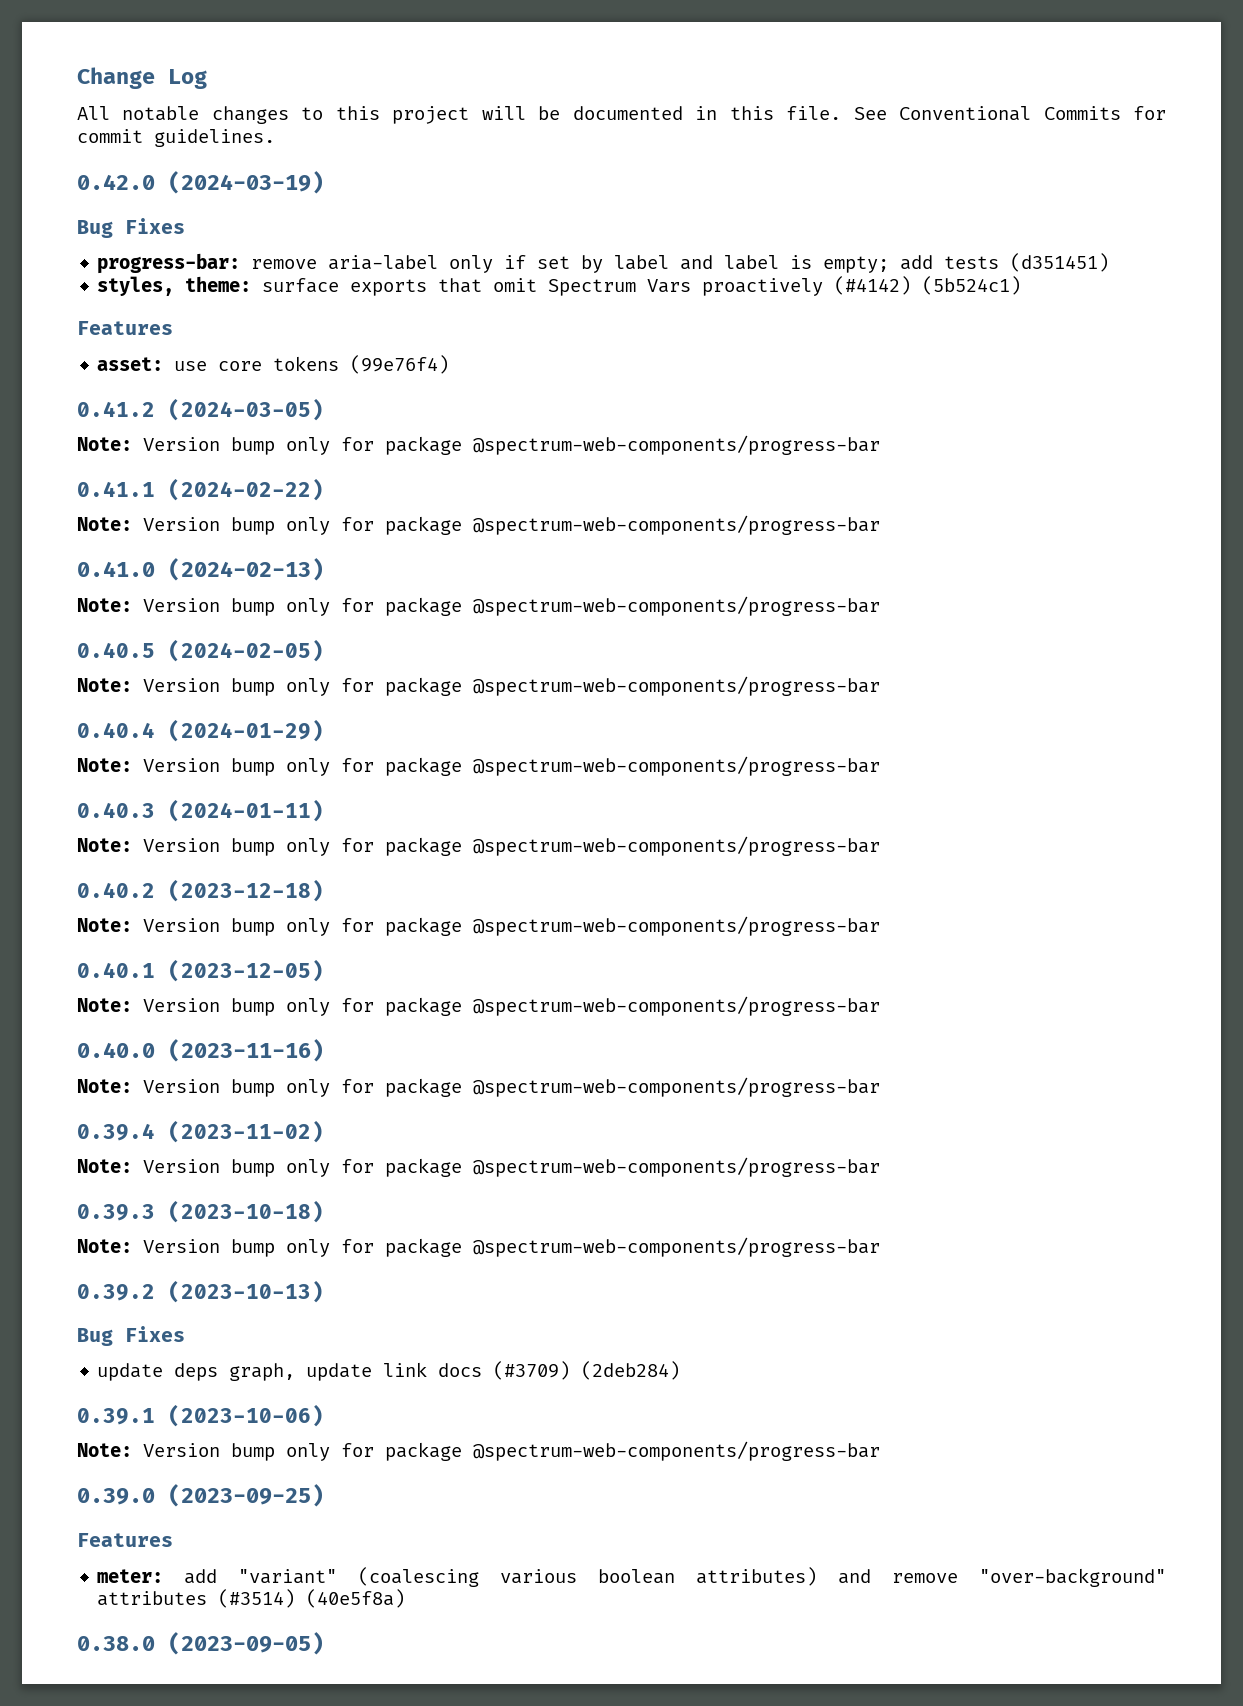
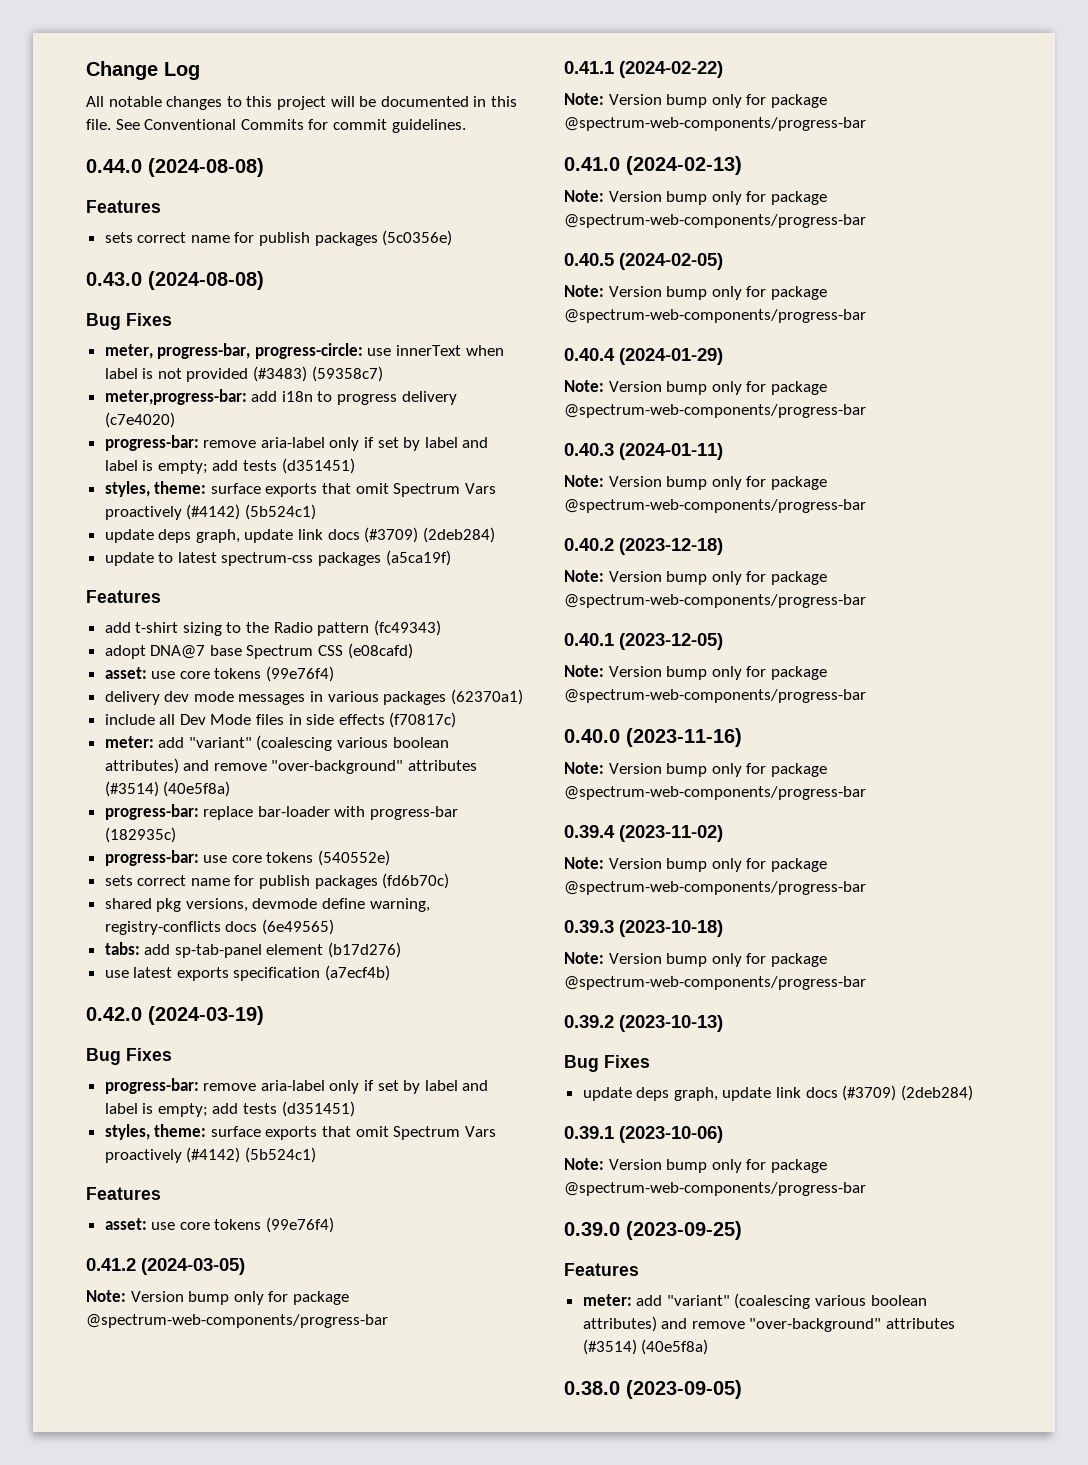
+ 0.44.0 (2024-08-08)
+ Features
+ sets correct name for publish packages (5c0356e)
+ 0.43.0 (2024-08-08)
+ Bug Fixes
+ meter, progress-bar, progress-circle: use innerText when label is not provided (#3483) (59358c7)
+ meter,progress-bar: add i18n to progress delivery (c7e4020)
+ progress-bar: remove aria-label only if set by label and label is empty; add tests (d351451)
+ styles, theme: surface exports that omit Spectrum Vars proactively (#4142) (5b524c1)
+ update deps graph, update link docs (#3709) (2deb284)
+ update to latest spectrum-css packages (a5ca19f)
+ Features
+ add t-shirt sizing to the Radio pattern (fc49343)
+ adopt DNA@7 base Spectrum CSS (e08cafd)
+ asset: use core tokens (99e76f4)
+ delivery dev mode messages in various packages (62370a1)
+ include all Dev Mode files in side effects (f70817c)
+ meter: add "variant" (coalescing various boolean attributes) and remove "over-background" attributes (#3514) (40e5f8a)
+ progress-bar: replace bar-loader with progress-bar (182935c)
+ progress-bar: use core tokens (540552e)
+ sets correct name for publish packages (fd6b70c)
+ shared pkg versions, devmode define warning, registry-conflicts docs (6e49565)
+ tabs: add sp-tab-panel element (b17d276)
+ use latest exports specification (a7ecf4b)

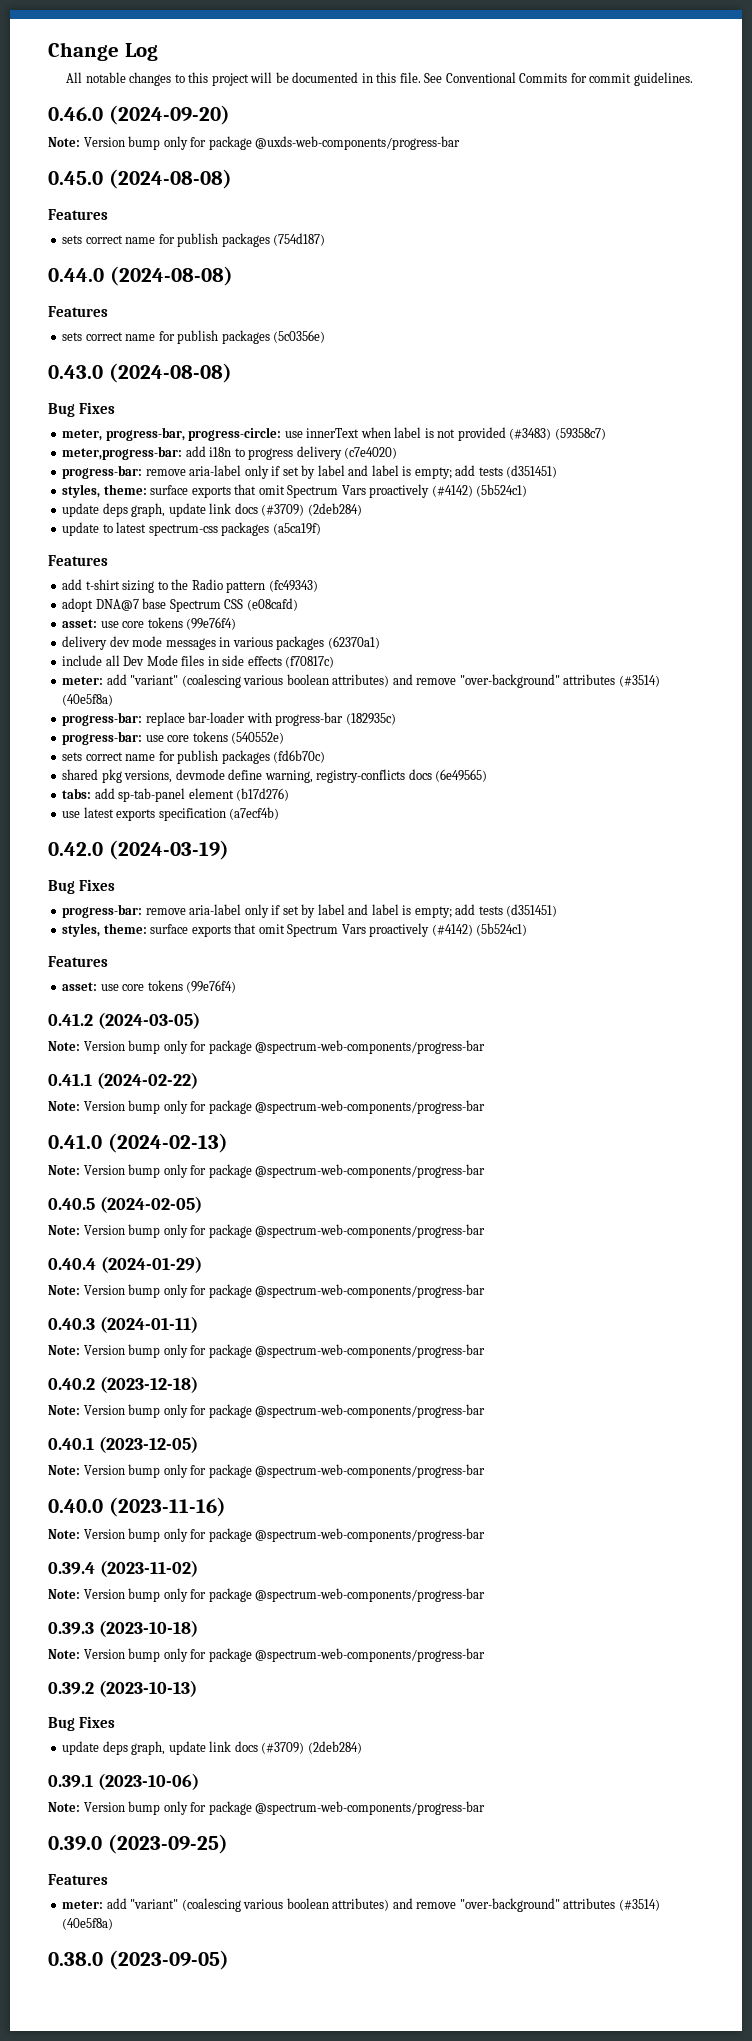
+ 0.46.0 (2024-09-20)
+ Note: Version bump only for package @uxds-web-components/progress-bar
+ 0.45.0 (2024-08-08)
+ Features
+ sets correct name for publish packages (754d187)

